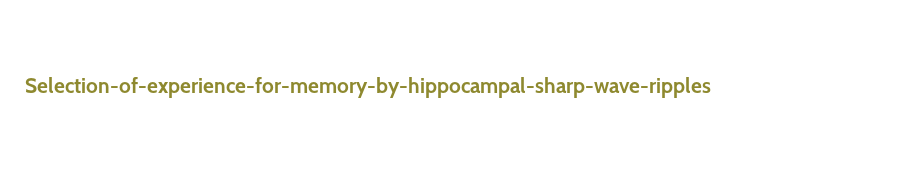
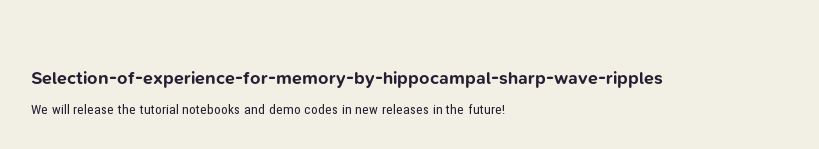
+ We will release the tutorial notebooks and demo codes in new releases in the future!

